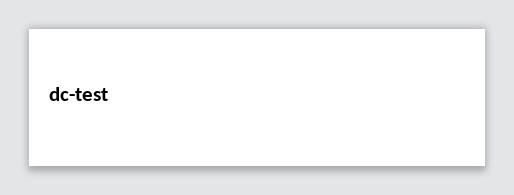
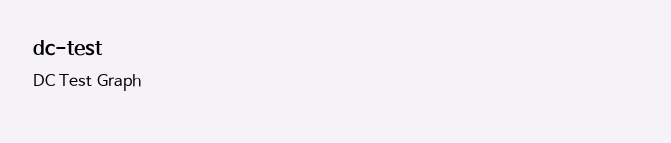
+ DC Test Graph

